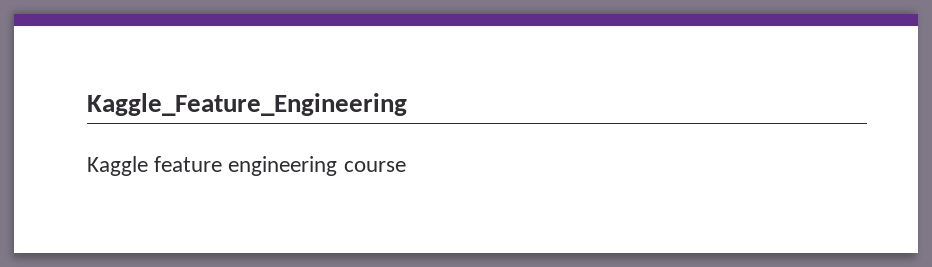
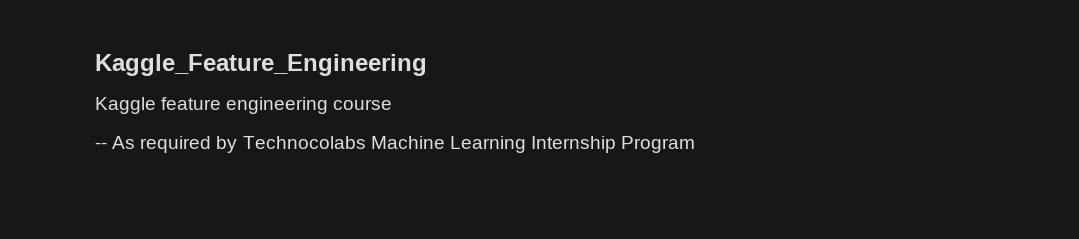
+ -- As required by Technocolabs Machine Learning Internship Program

